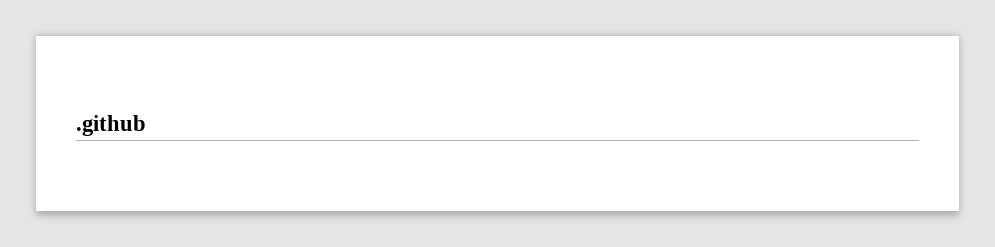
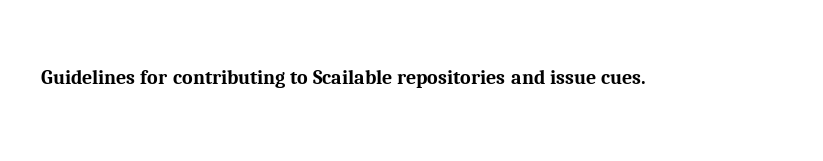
- .github
+ Guidelines for contributing to Scailable repositories and issue cues.

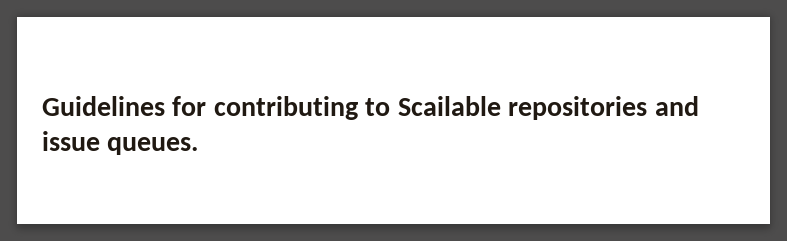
- Guidelines for contributing to Scailable repositories and issue cues.
+ Guidelines for contributing to Scailable repositories and issue queues.

